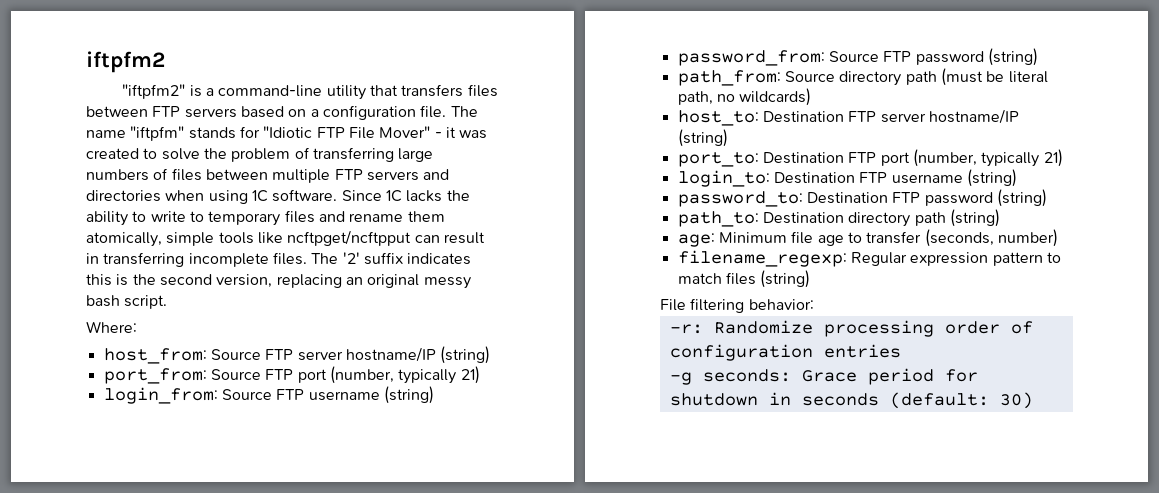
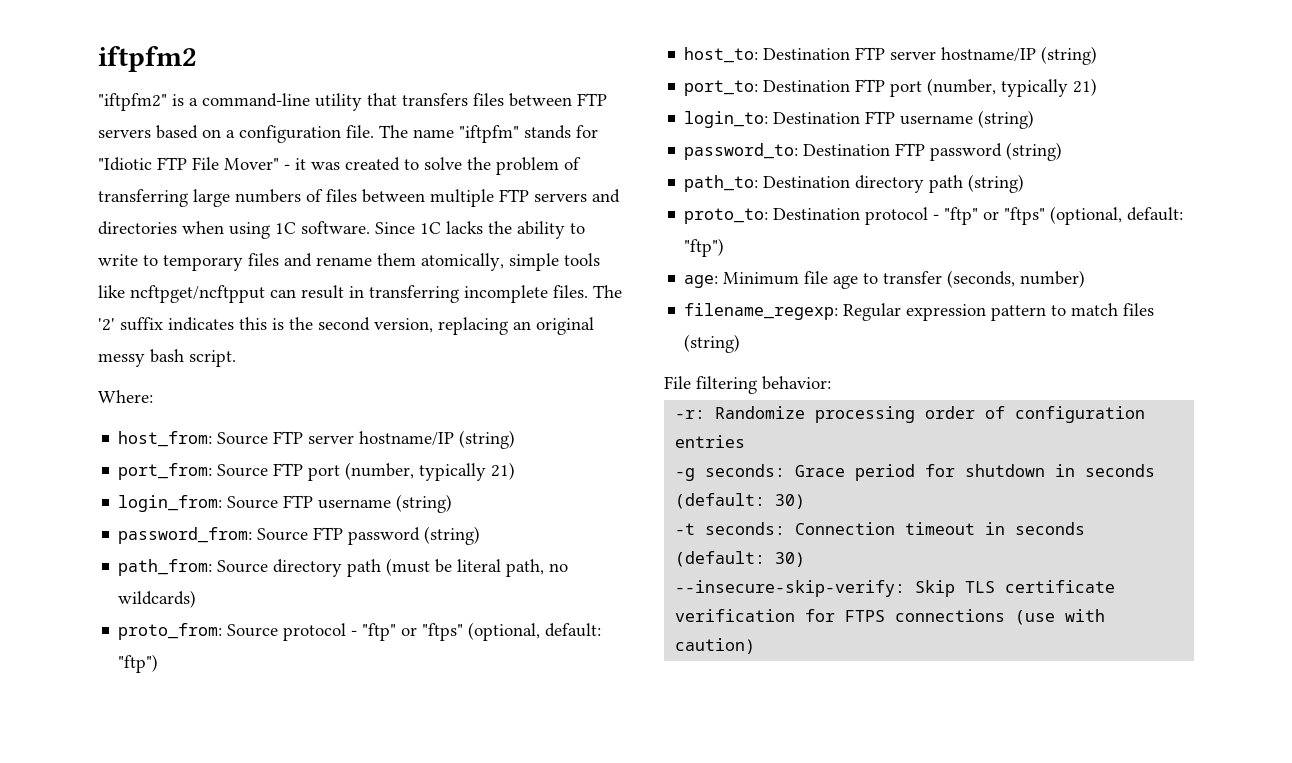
+ proto_from: Source protocol - "ftp" or "ftps" (optional, default: "ftp")
+ proto_to: Destination protocol - "ftp" or "ftps" (optional, default: "ftp")
+ -t seconds: Connection timeout in seconds (default: 30)
+ --insecure-skip-verify: Skip TLS certificate verification for FTPS connections (use with caution)

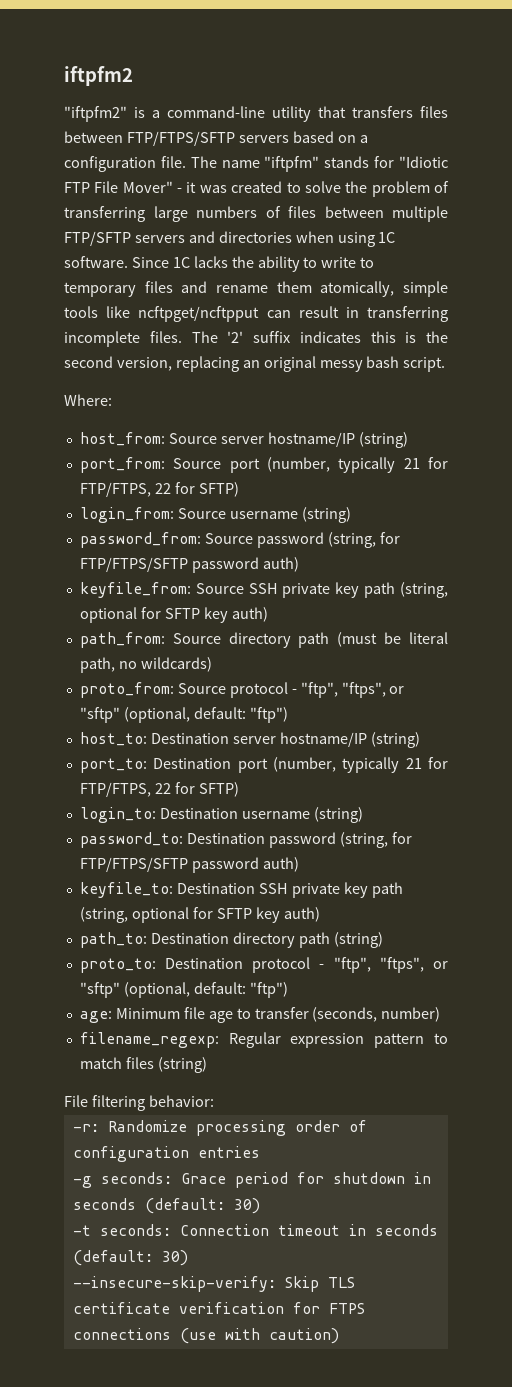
- "iftpfm2" is a command-line utility that transfers files between FTP servers based on a configuration file.
+ "iftpfm2" is a command-line utility that transfers files between FTP/FTPS/SFTP servers based on a configuration file.
- The name "iftpfm" stands for "Idiotic FTP File Mover" - it was created to solve the problem of transferring large numbers of files between multiple FTP servers and directories when using 1C software.
+ The name "iftpfm" stands for "Idiotic FTP File Mover" - it was created to solve the problem of transferring large numbers of files between multiple FTP/SFTP servers and directories when using 1C software.
- host_from: Source FTP server hostname/IP (string)
+ host_from: Source server hostname/IP (string)
- port_from: Source FTP port (number, typically 21)
+ port_from: Source port (number, typically 21 for FTP/FTPS, 22 for SFTP)
- login_from: Source FTP username (string)
+ login_from: Source username (string)
- password_from: Source FTP password (string)
+ password_from: Source password (string, for FTP/FTPS/SFTP password auth)
+ keyfile_from: Source SSH private key path (string, optional for SFTP key auth)
- proto_from: Source protocol - "ftp" or "ftps" (optional, default: "ftp")
+ proto_from: Source protocol - "ftp", "ftps", or "sftp" (optional, default: "ftp")
- host_to: Destination FTP server hostname/IP (string)
+ host_to: Destination server hostname/IP (string)
- port_to: Destination FTP port (number, typically 21)
+ port_to: Destination port (number, typically 21 for FTP/FTPS, 22 for SFTP)
- login_to: Destination FTP username (string)
+ login_to: Destination username (string)
- password_to: Destination FTP password (string)
+ password_to: Destination password (string, for FTP/FTPS/SFTP password auth)
+ keyfile_to: Destination SSH private key path (string, optional for SFTP key auth)
- proto_to: Destination protocol - "ftp" or "ftps" (optional, default: "ftp")
+ proto_to: Destination protocol - "ftp", "ftps", or "sftp" (optional, default: "ftp")

